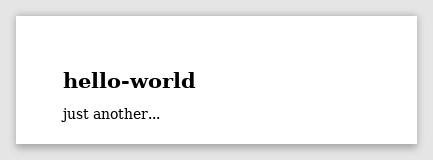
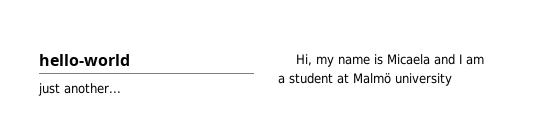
+ Hi, my name is Micaela and I am a student at Malmö university

